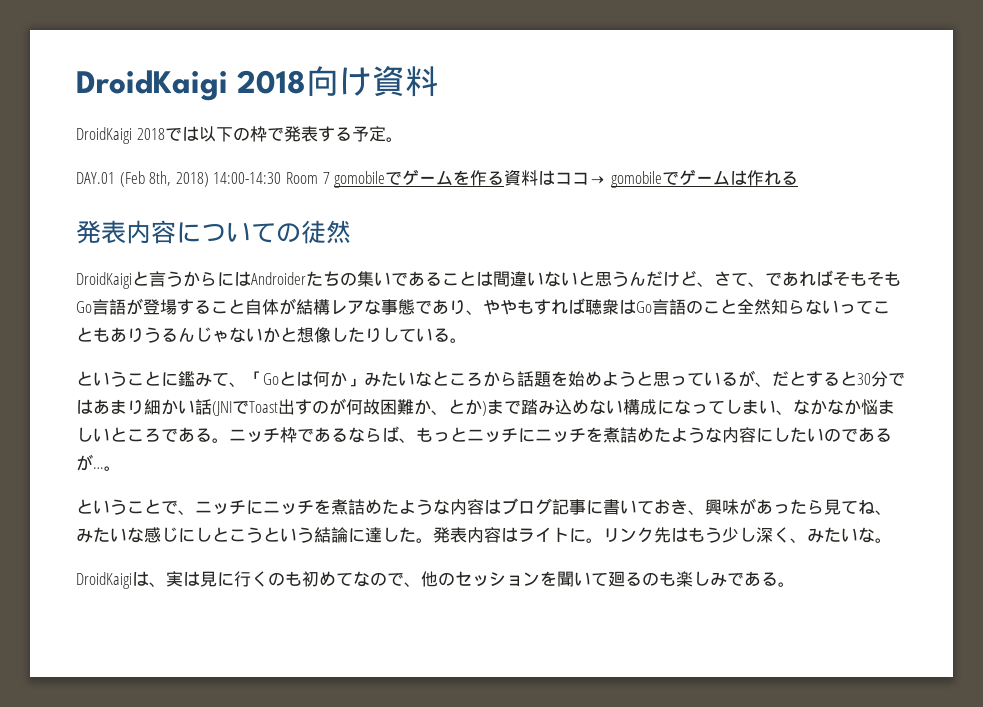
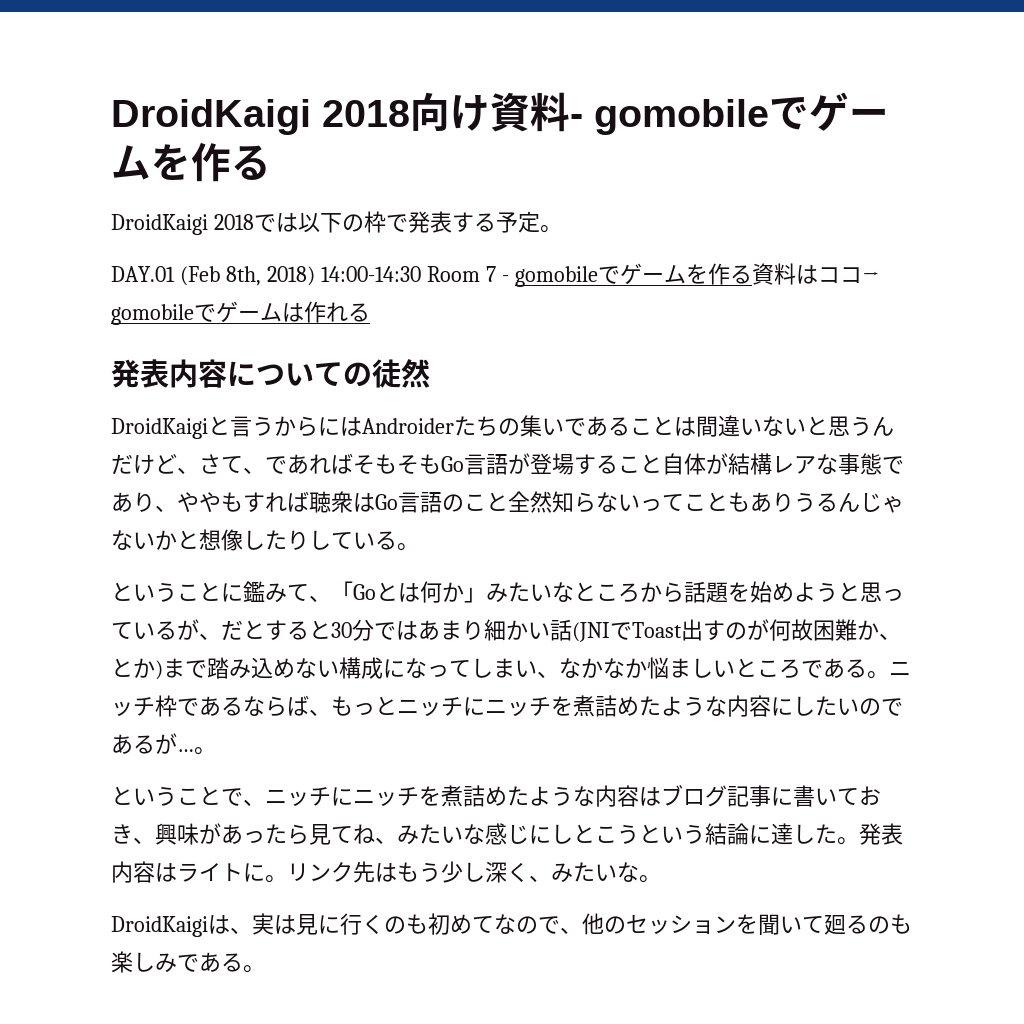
- DroidKaigi 2018向け資料
+ DroidKaigi 2018向け資料- gomobileでゲームを作る
- DAY.01 (Feb 8th, 2018) 14:00-14:30 Room 7 gomobileでゲームを作る資料はココ→ gomobileでゲームは作れる
+ DAY.01 (Feb 8th, 2018) 14:00-14:30 Room 7 - gomobileでゲームを作る資料はココ→ gomobileでゲームは作れる

